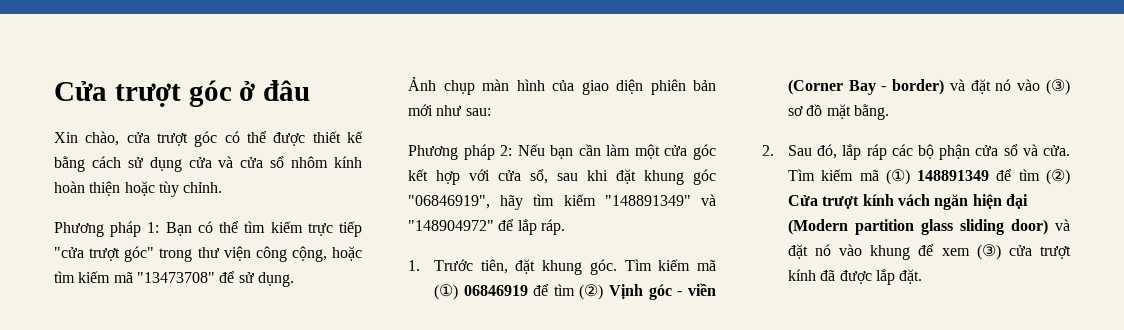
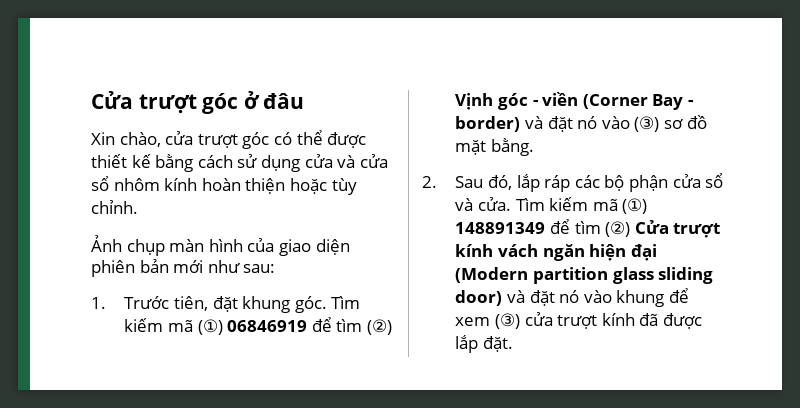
- Phương pháp 1: Bạn có thể tìm kiếm trực tiếp "cửa trượt góc" trong thư viện công cộng, hoặc tìm kiếm mã "13473708" để sử dụng.
- Phương pháp 2: Nếu bạn cần làm một cửa góc kết hợp với cửa sổ, sau khi đặt khung góc "06846919", hãy tìm kiếm "148891349" và "148904972" để lắp ráp.

